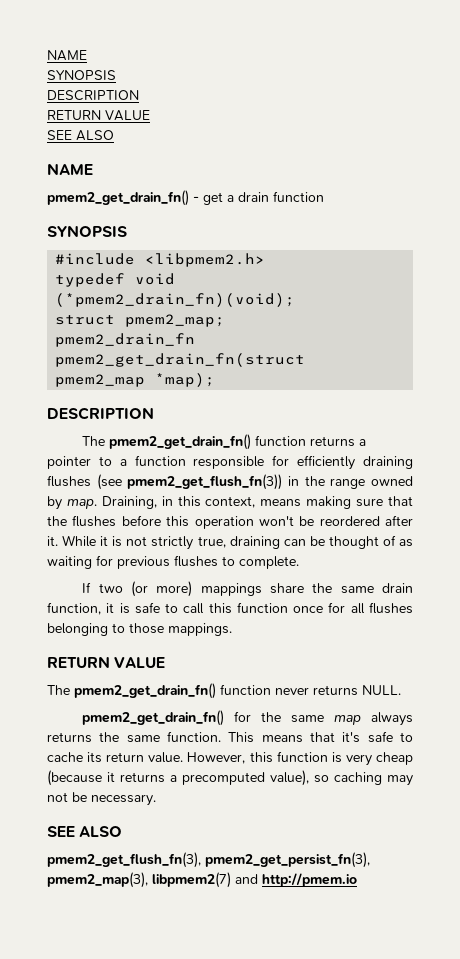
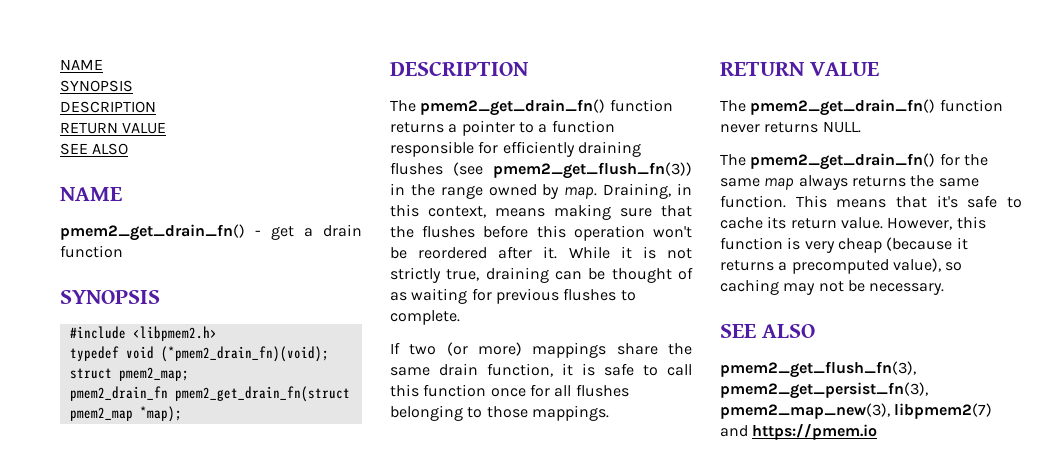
- pmem2_get_drain_fn() for the same map always returns the same function.
+ The pmem2_get_drain_fn() for the same map always returns the same function.
- pmem2_get_flush_fn(3), pmem2_get_persist_fn(3), pmem2_map(3), libpmem2(7) and http://pmem.io
+ pmem2_get_flush_fn(3), pmem2_get_persist_fn(3), pmem2_map_new(3), libpmem2(7) and https://pmem.io

